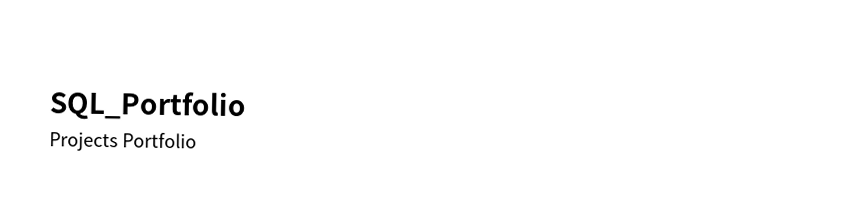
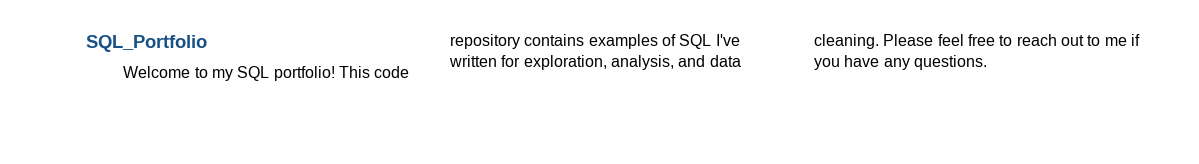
- Projects Portfolio
+ Welcome to my SQL portfolio! This code repository contains examples of SQL I've written for exploration, analysis, and data cleaning. Please feel free to reach out to me if you have any questions.

